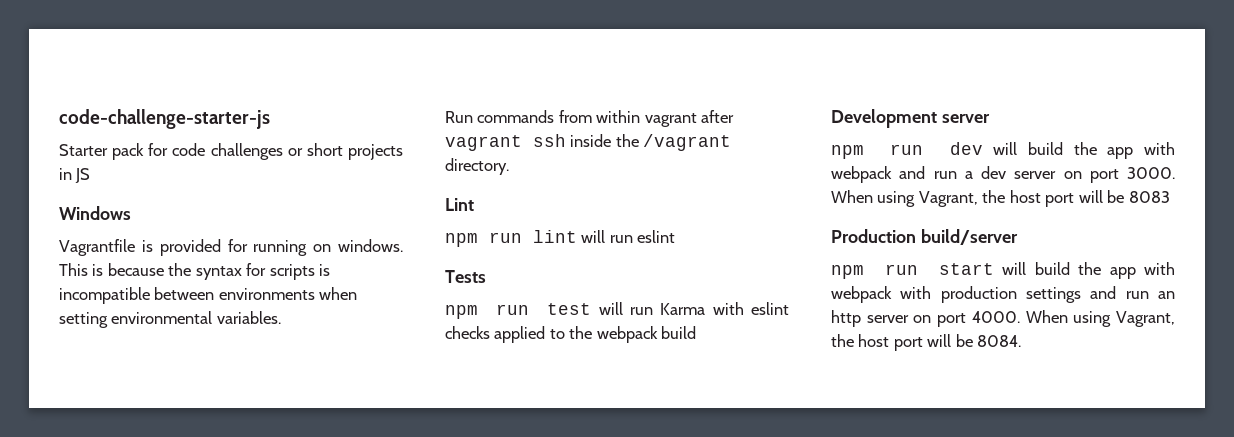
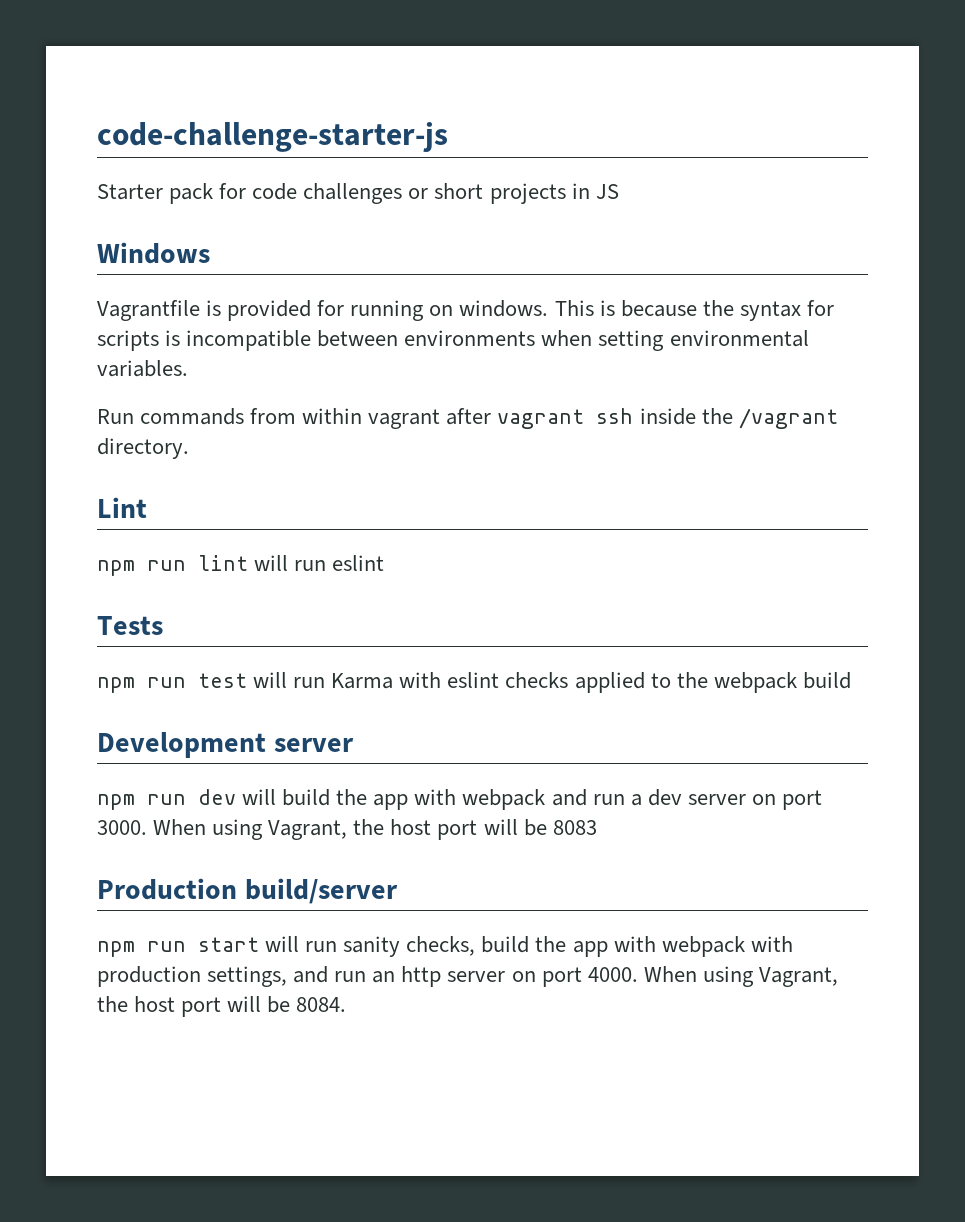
- npm run start will build the app with webpack with production settings and run an http server on port 4000.
+ npm run start will run sanity checks, build the app with webpack with production settings, and run an http server on port 4000.

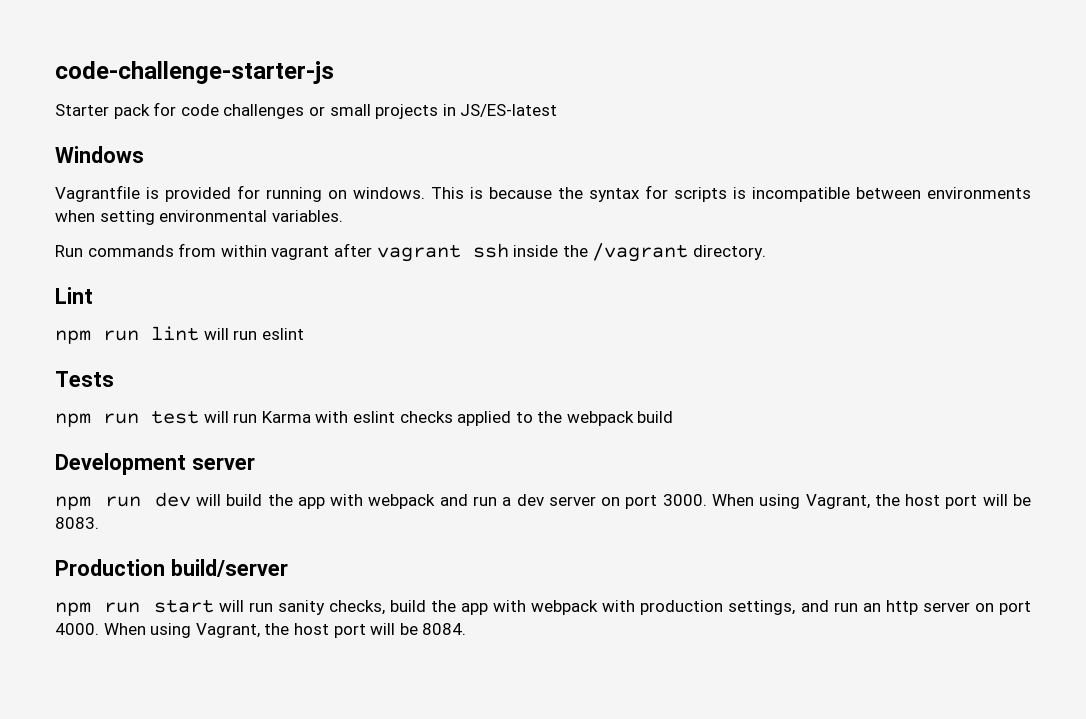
- Starter pack for code challenges or short projects in JS
+ Starter pack for code challenges or small projects in JS/ES-latest
- When using Vagrant, the host port will be 8083
+ When using Vagrant, the host port will be 8083.

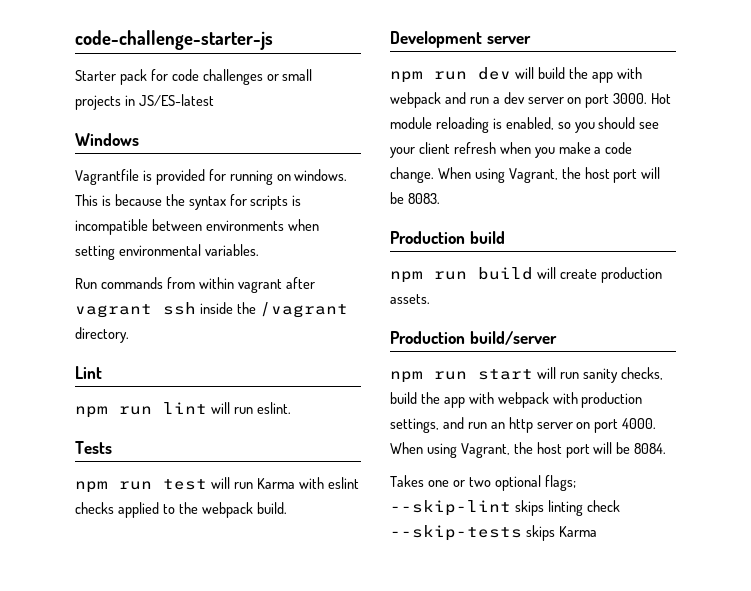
- npm run lint will run eslint
+ npm run lint will run eslint.
- npm run test will run Karma with eslint checks applied to the webpack build
+ npm run test will run Karma with eslint checks applied to the webpack build.
+ Hot module reloading is enabled, so you should see your client refresh when you make a code change.
+ Production build
+ npm run build will create production assets.
+ Takes one or two optional flags; --skip-lint skips linting check --skip-tests skips Karma

